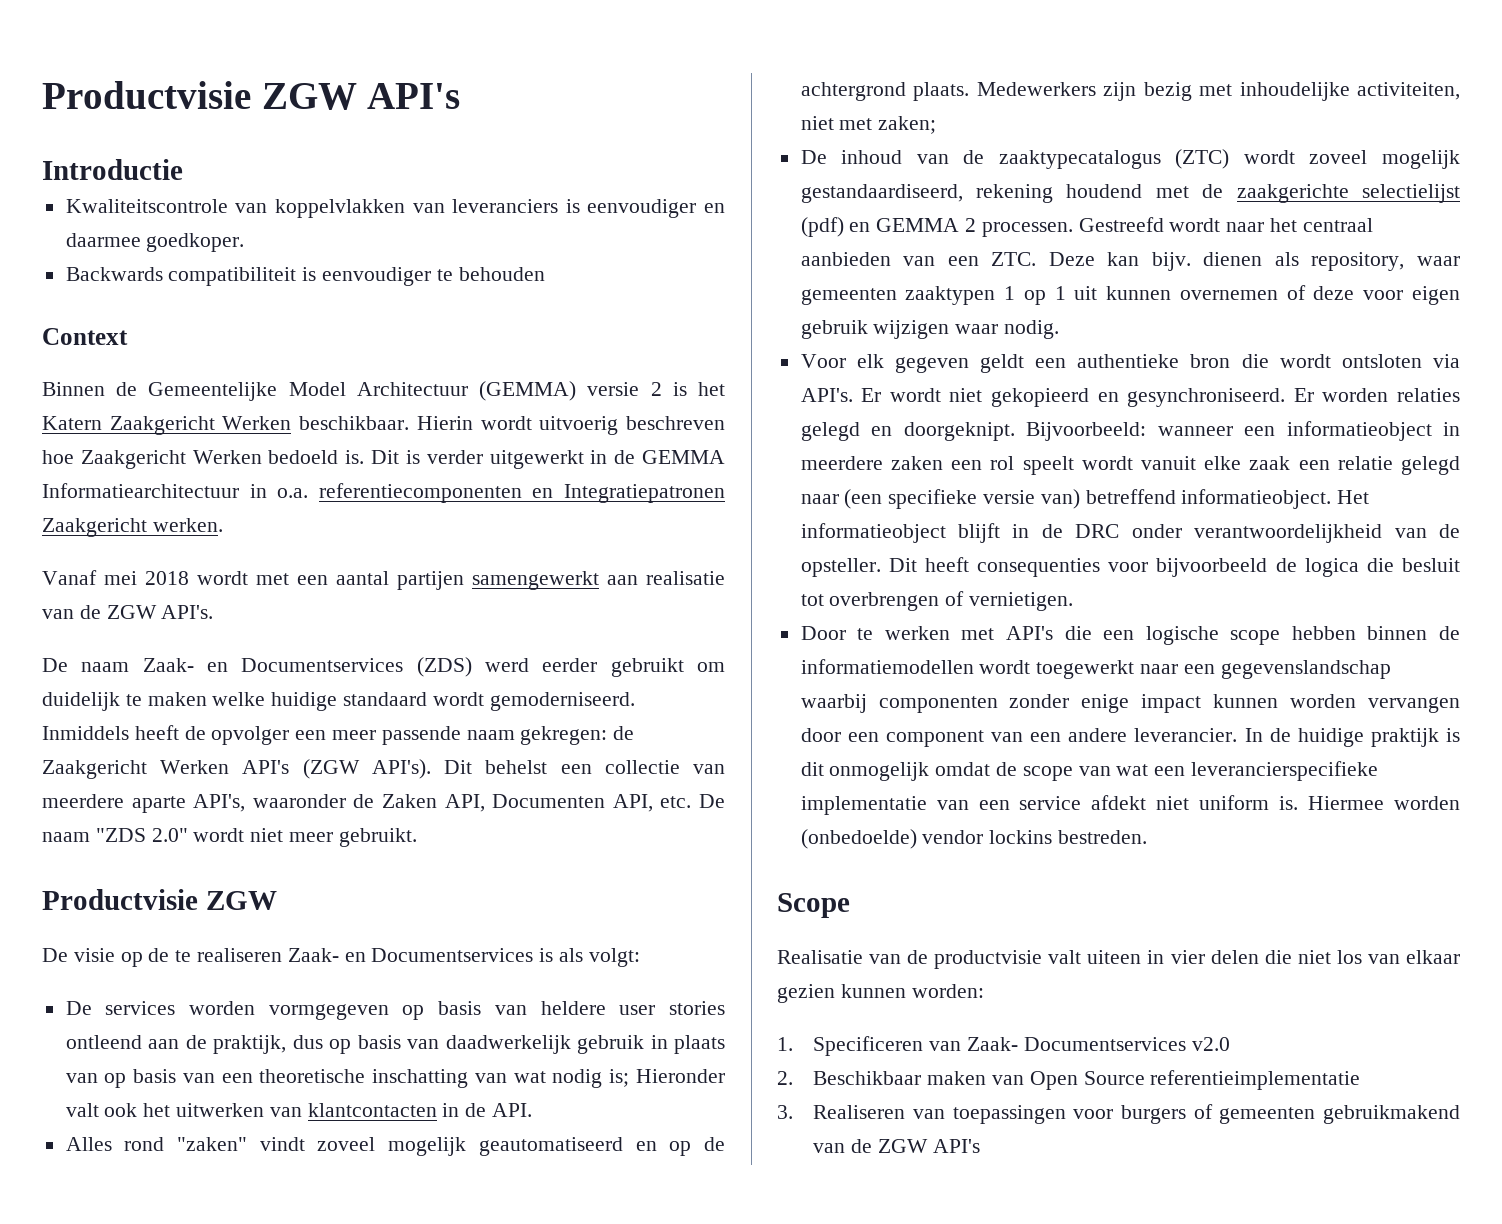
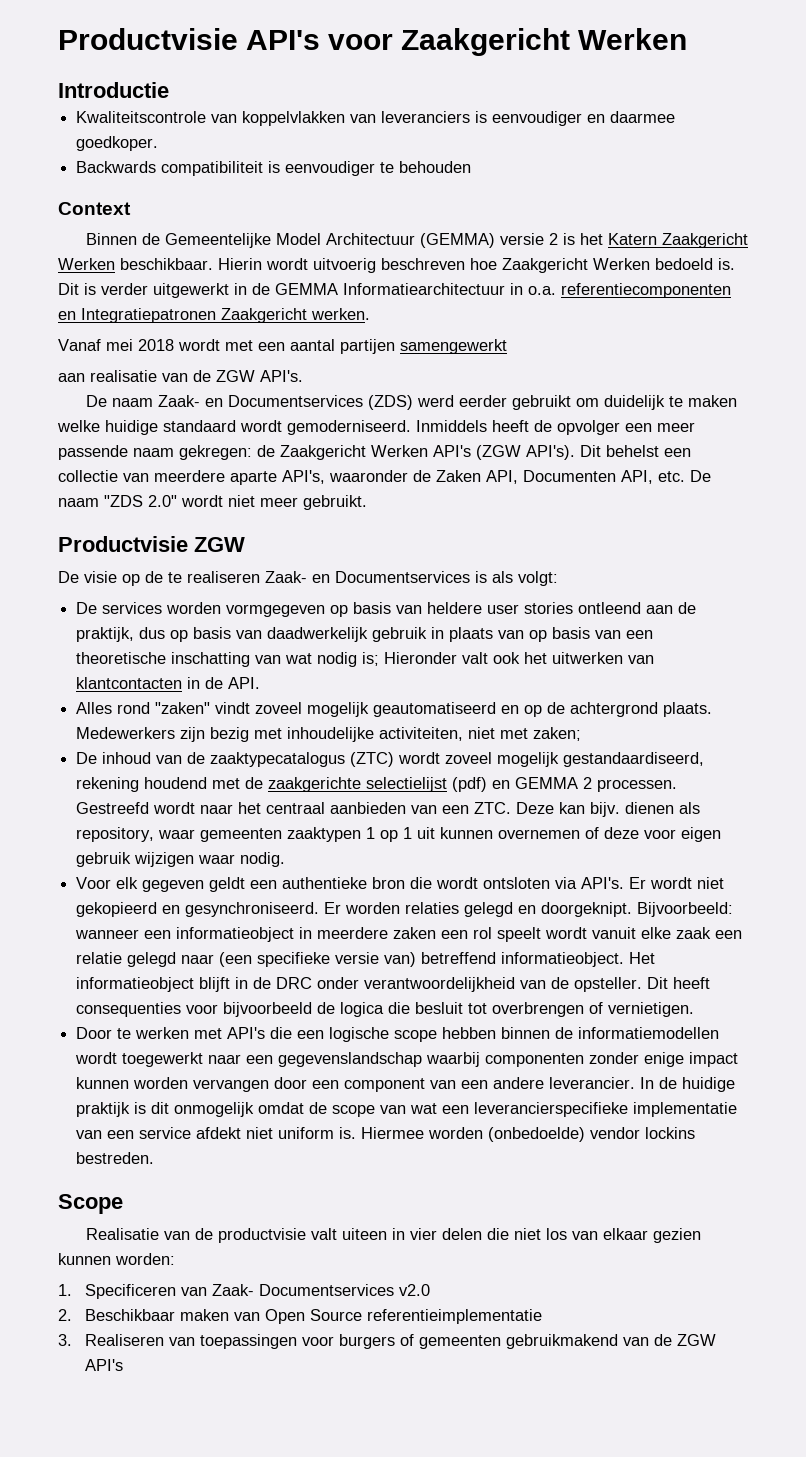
- Productvisie ZGW API's
+ Productvisie API's voor Zaakgericht Werken
- Vanaf mei 2018 wordt met een aantal partijen samengewerkt aan realisatie van de ZGW API's.
+ Vanaf mei 2018 wordt met een aantal partijen samengewerkt
+ aan realisatie van de ZGW API's.

